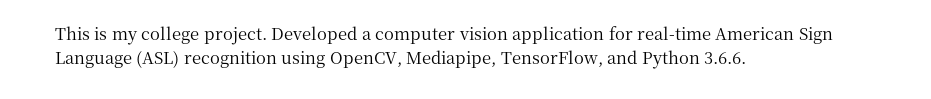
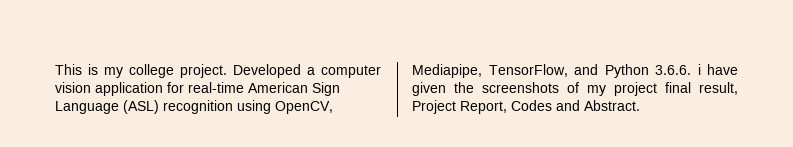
- Developed a computer vision application for real-time American Sign Language (ASL) recognition using OpenCV, Mediapipe, TensorFlow, and Python 3.6.6.
+ Developed a computer vision application for real-time American Sign Language (ASL) recognition using OpenCV, Mediapipe, TensorFlow, and Python 3.6.6. i have given the screenshots of my project final result, Project Report, Codes and Abstract.

